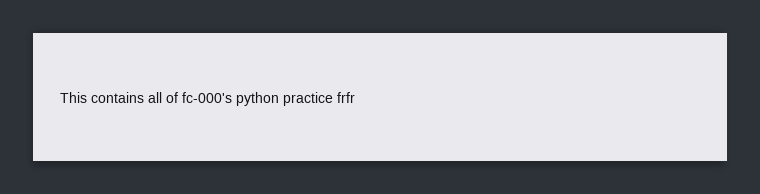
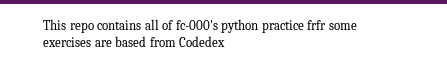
- This contains all of fc-000's python practice frfr
+ This repo contains all of fc-000's python practice frfr some exercises are based from Codedex

